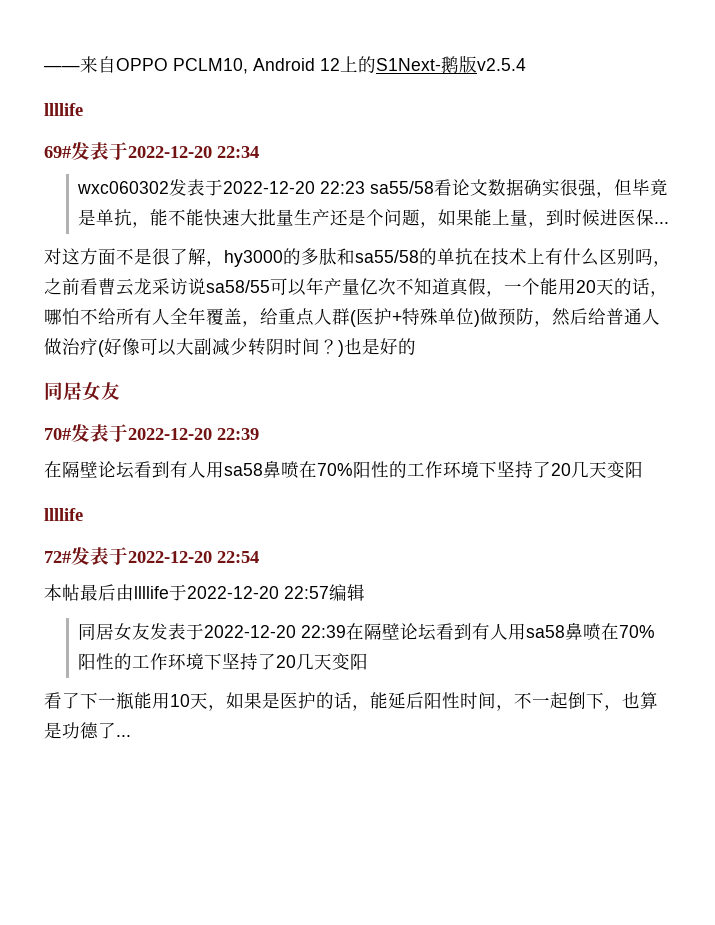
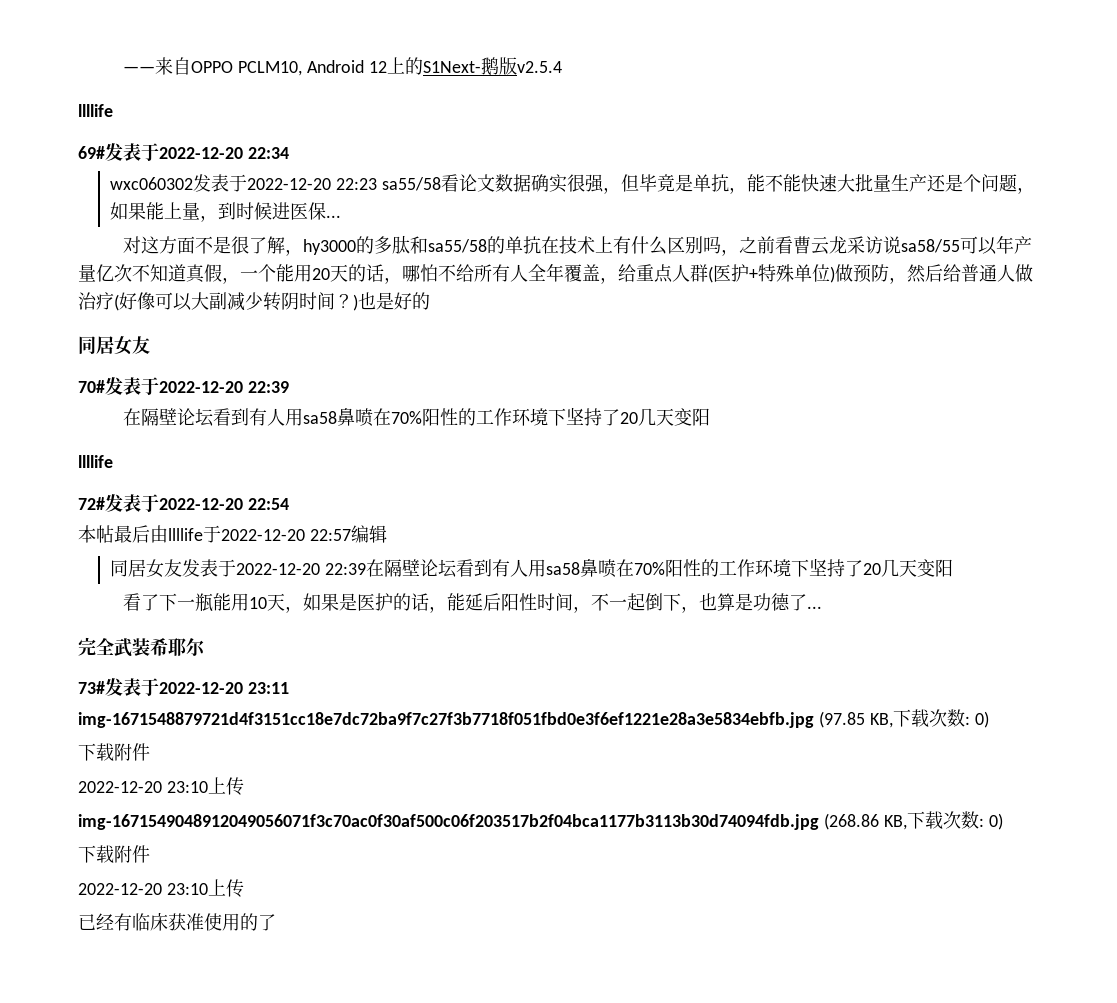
+ 完全武装希耶尔
+ 73#发表于2022-12-20 23:11
+ img-1671548879721d4f3151cc18e7dc72ba9f7c27f3b7718f051fbd0e3f6ef1221e28a3e5834ebfb.jpg (97.85 KB,下载次数: 0)
+ 下载附件
+ 2022-12-20 23:10上传
+ img-1671549048912049056071f3c70ac0f30af500c06f203517b2f04bca1177b3113b30d74094fdb.jpg (268.86 KB,下载次数: 0)
+ 下载附件
+ 2022-12-20 23:10上传
+ 已经有临床获准使用的了

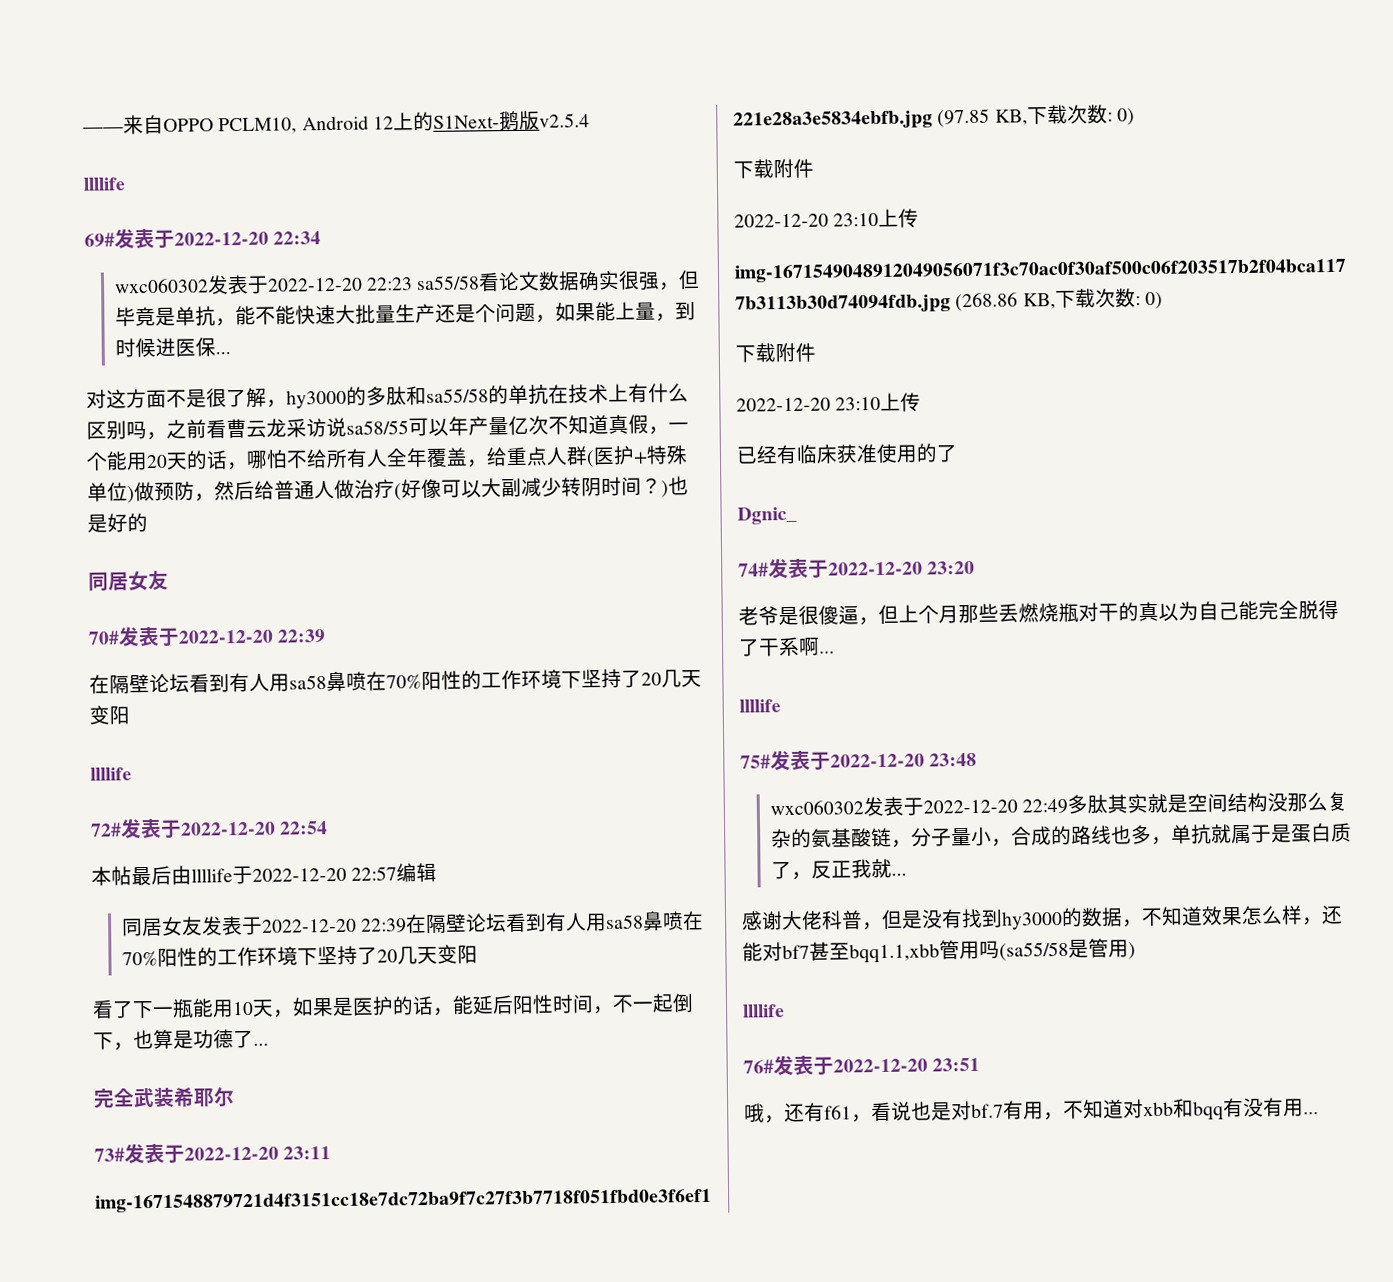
+ Dgnic_
+ 74#发表于2022-12-20 23:20
+ 老爷是很傻逼，但上个月那些丢燃烧瓶对干的真以为自己能完全脱得了干系啊...
+ llllife
+ 75#发表于2022-12-20 23:48
+ wxc060302发表于2022-12-20 22:49多肽其实就是空间结构没那么复杂的氨基酸链，分子量小，合成的路线也多，单抗就属于是蛋白质了，反正我就...
+ 感谢大佬科普，但是没有找到hy3000的数据，不知道效果怎么样，还能对bf7甚至bqq1.1,xbb管用吗(sa55/58是管用)
+ llllife
+ 76#发表于2022-12-20 23:51
+ 哦，还有f61，看说也是对bf.7有用，不知道对xbb和bqq有没有用...

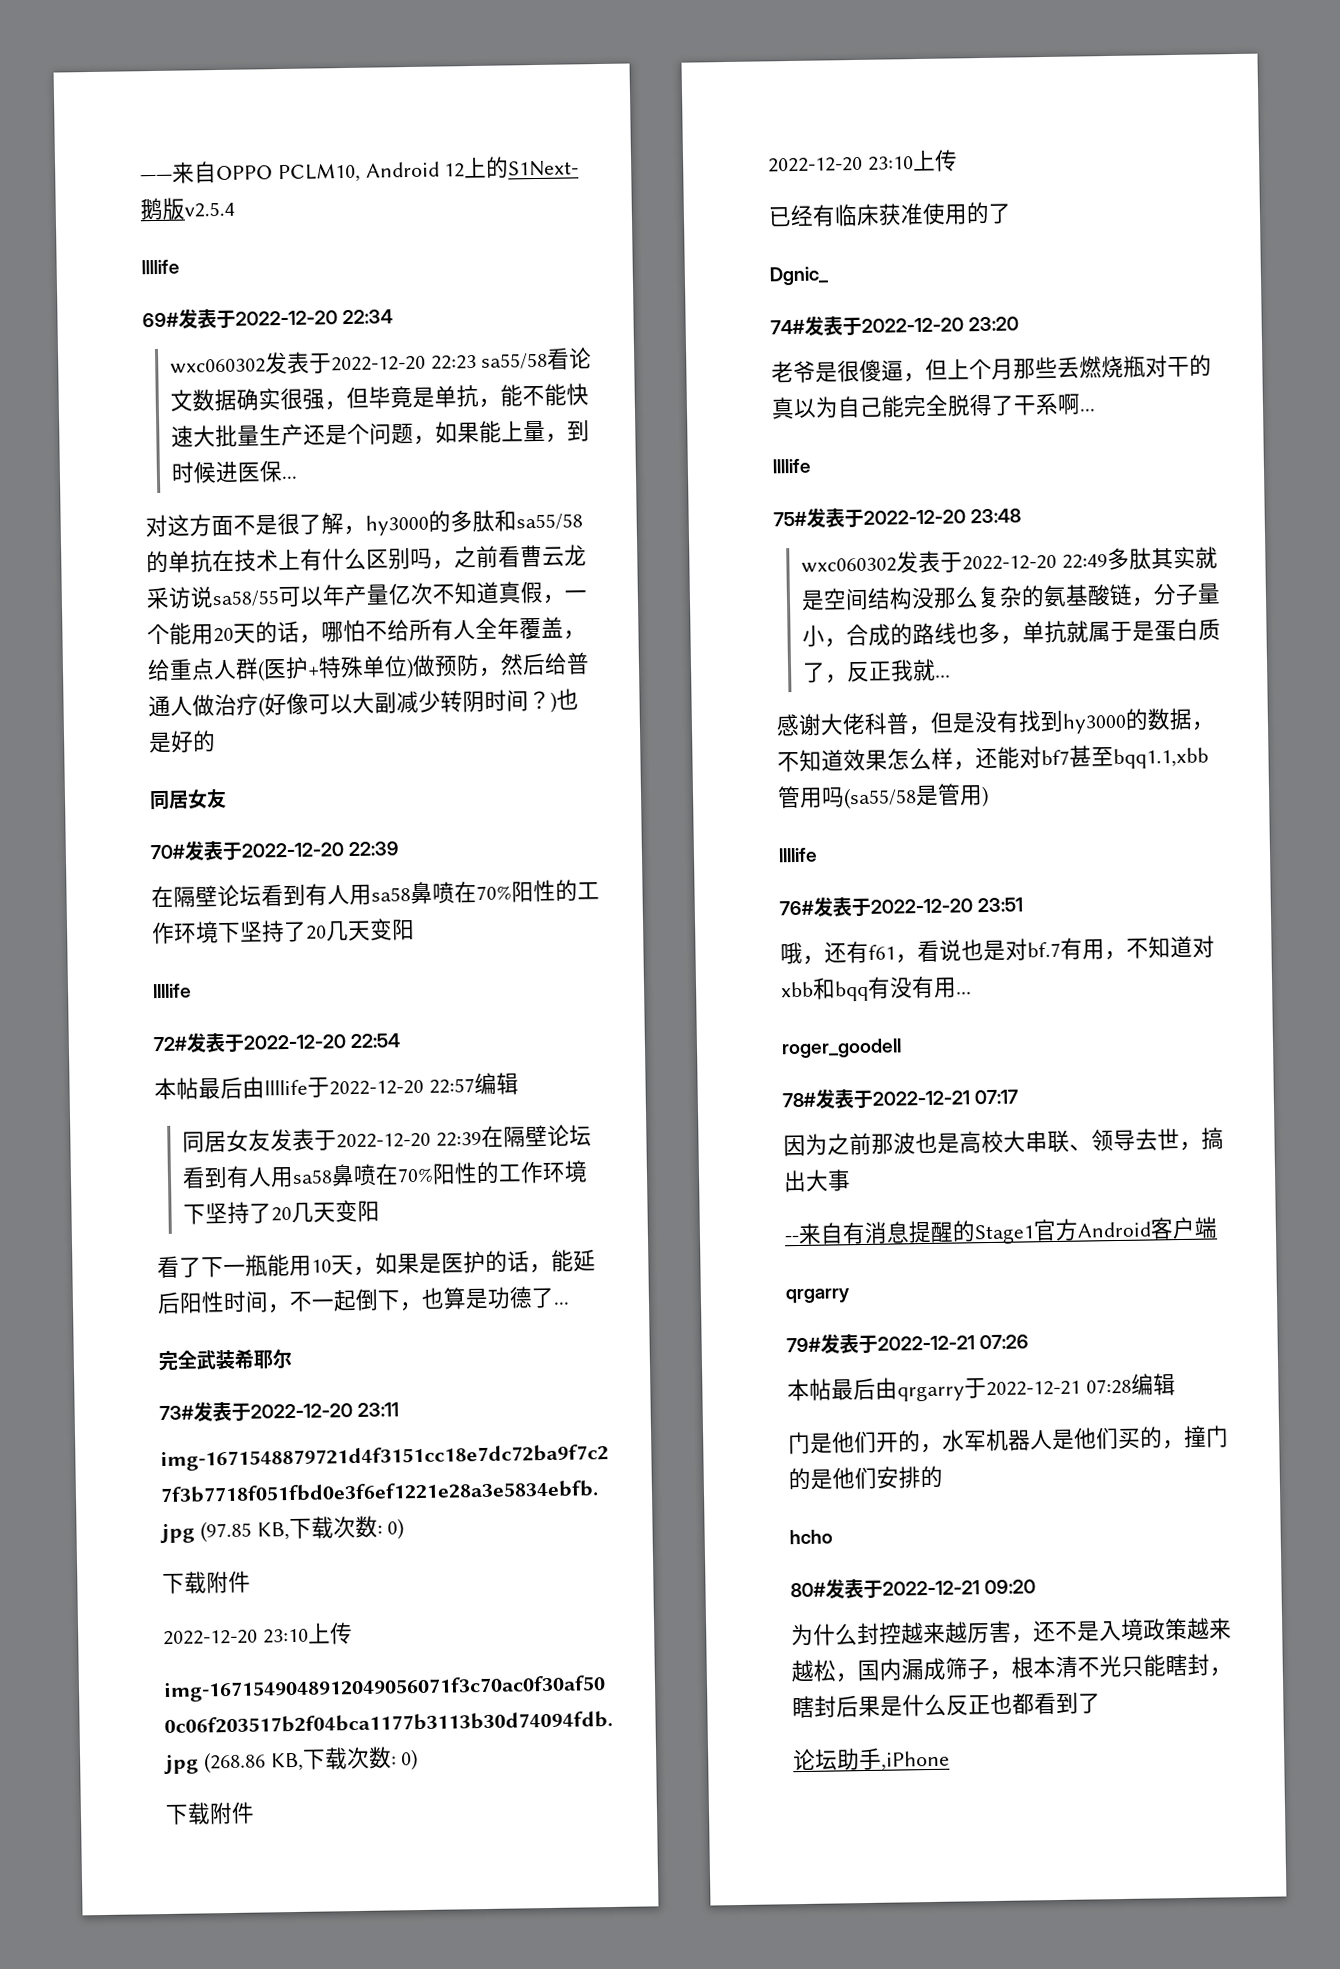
+ roger_goodell
+ 78#发表于2022-12-21 07:17
+ 因为之前那波也是高校大串联、领导去世，搞出大事
+ --来自有消息提醒的Stage1官方Android客户端
+ qrgarry
+ 79#发表于2022-12-21 07:26
+ 本帖最后由qrgarry于2022-12-21 07:28编辑
+ 门是他们开的，水军机器人是他们买的，撞门的是他们安排的
+ hcho
+ 80#发表于2022-12-21 09:20
+ 为什么封控越来越厉害，还不是入境政策越来越松，国内漏成筛子，根本清不光只能瞎封，瞎封后果是什么反正也都看到了
+ 论坛助手,iPhone

